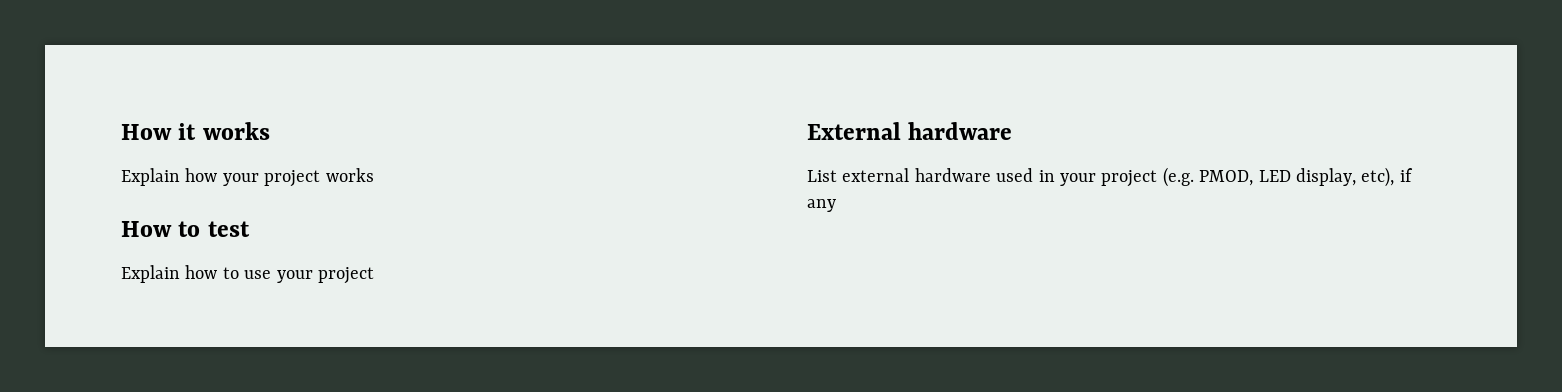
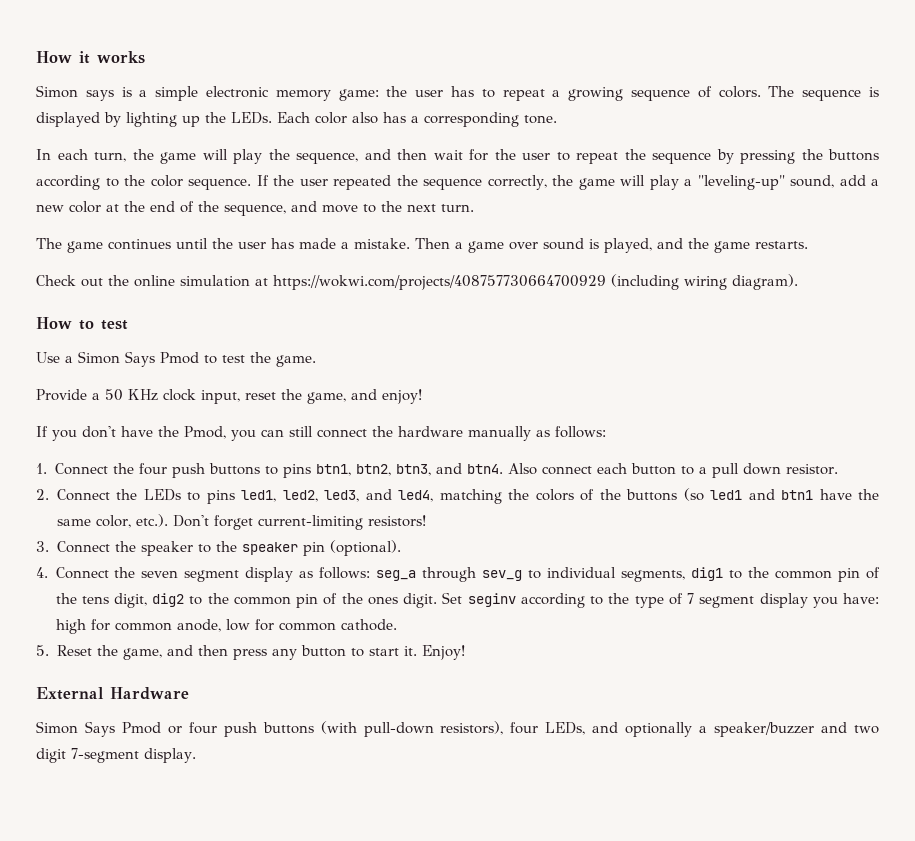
- Explain how your project works
+ Simon says is a simple electronic memory game: the user has to repeat a growing sequence of colors. The sequence is displayed by lighting up the LEDs. Each color also has a corresponding tone.
+ In each turn, the game will play the sequence, and then wait for the user to repeat the sequence by pressing the buttons according to the color sequence. If the user repeated the sequence correctly, the game will play a "leveling-up" sound, add a new color at the end of the sequence, and move to the next turn.
+ The game continues until the user has made a mistake. Then a game over sound is played, and the game restarts.
+ Check out the online simulation at https://wokwi.com/projects/408757730664700929 (including wiring diagram).
  How to test
- Explain how to use your project
- External hardware
- List external hardware used in your project (e.g. PMOD, LED display, etc), if any
+ Use a Simon Says Pmod to test the game.
+ Provide a 50 KHz clock input, reset the game, and enjoy!
+ If you don't have the Pmod, you can still connect the hardware manually as follows:
+ 1. Connect the four push buttons to pins btn1, btn2, btn3, and btn4. Also connect each button to a pull down resistor.
+ 2. Connect the LEDs to pins led1, led2, led3, and led4, matching the colors of the buttons (so led1 and btn1 have the same color, etc.). Don't forget current-limiting resistors!
+ 3. Connect the speaker to the speaker pin (optional).
+ 4. Connect the seven segment display as follows: seg_a through sev_g to individual segments, dig1 to the common pin of the tens digit, dig2 to the common pin of the ones digit. Set seginv according to the type of 7 segment display you have: high for common anode, low for common cathode.
+ 5. Reset the game, and then press any button to start it. Enjoy!
+ External Hardware
+ Simon Says Pmod or four push buttons (with pull-down resistors), four LEDs, and optionally a speaker/buzzer and two digit 7-segment display.

